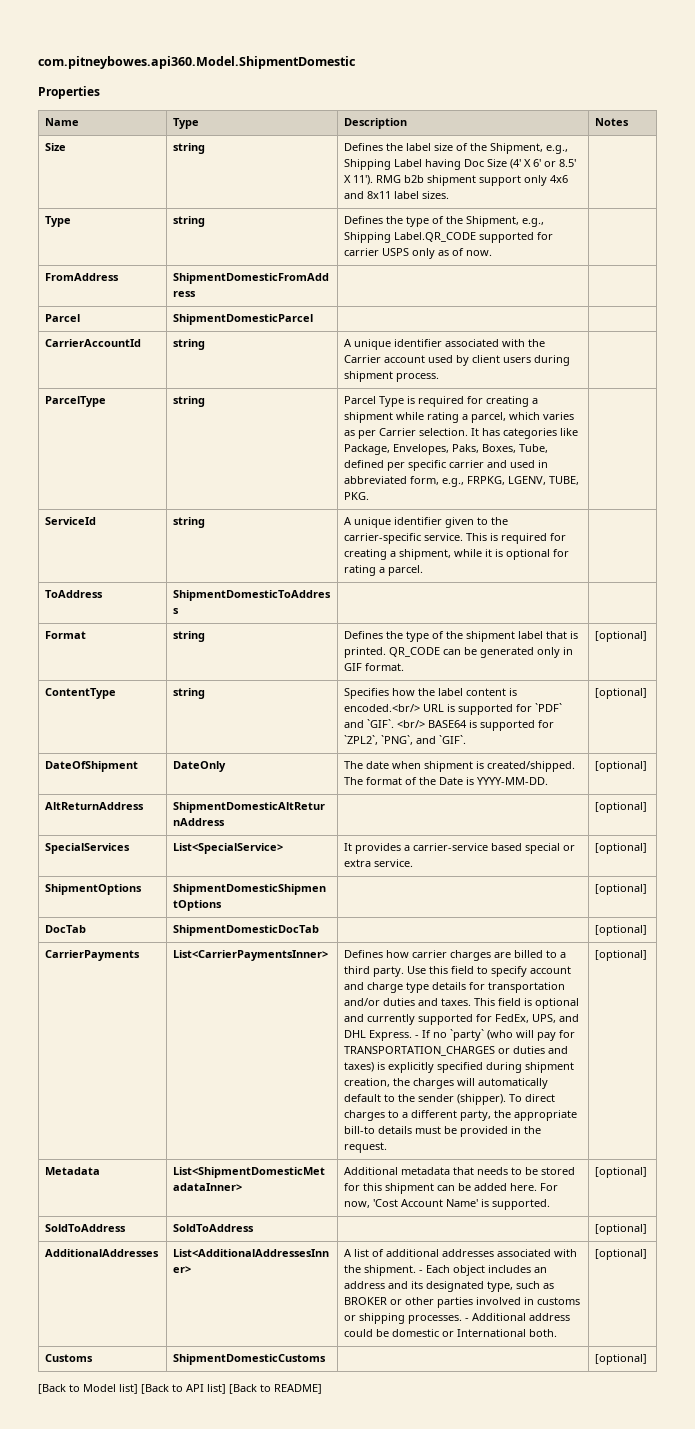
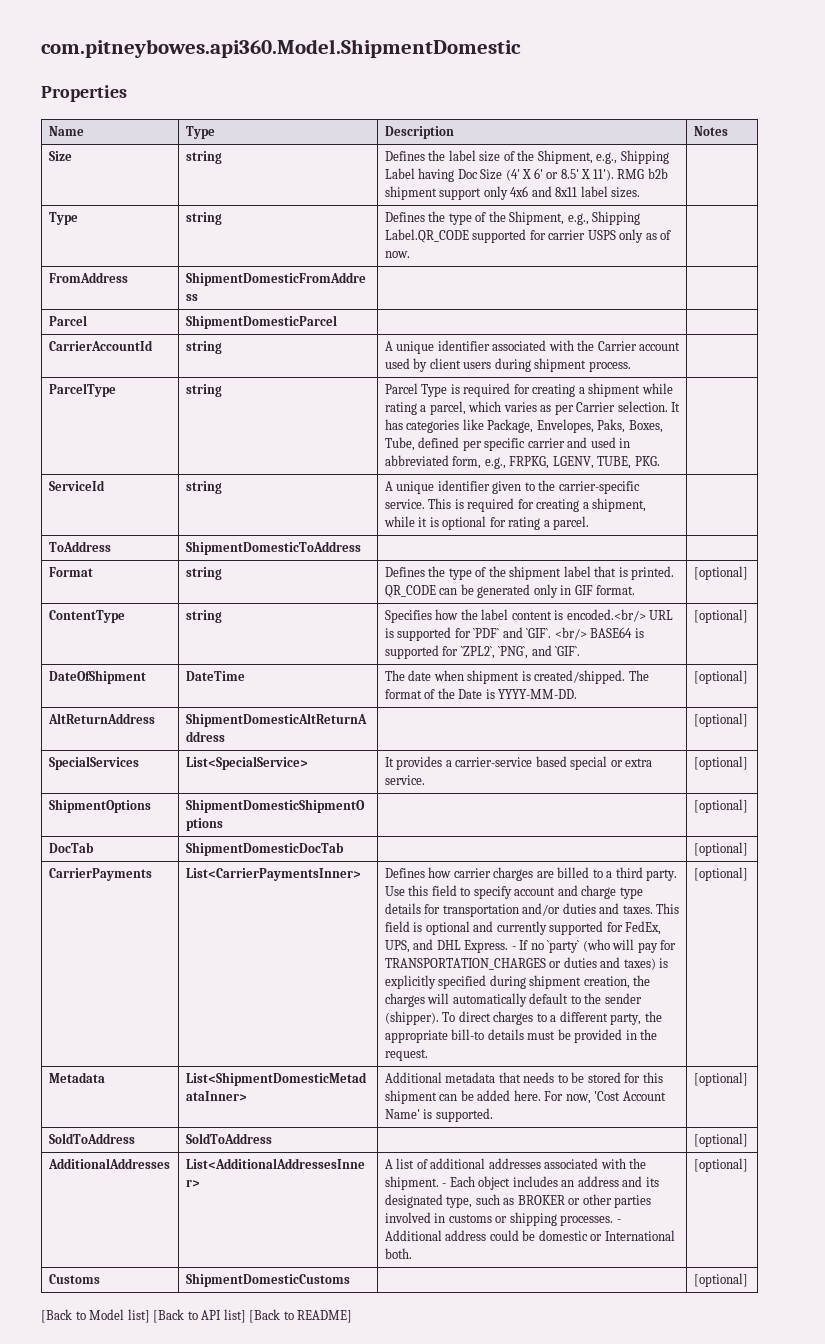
- DateOfShipment | DateOnly | The date when shipment is created/shipped. The format of the Date is YYYY-MM-DD. | [optional]
+ DateOfShipment | DateTime | The date when shipment is created/shipped. The format of the Date is YYYY-MM-DD. | [optional]

